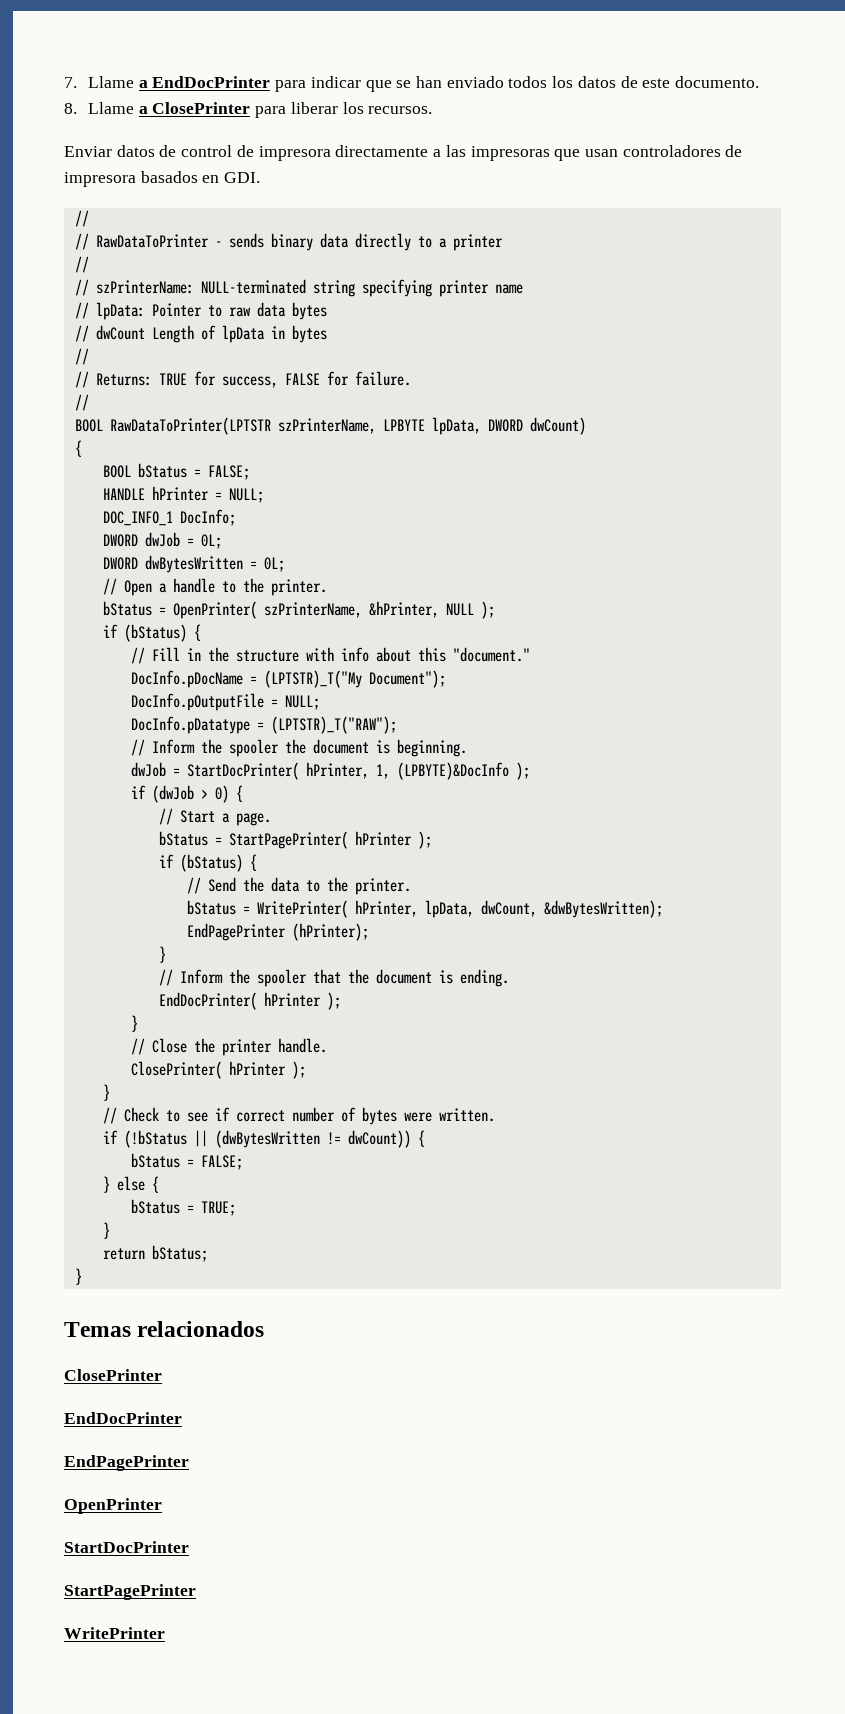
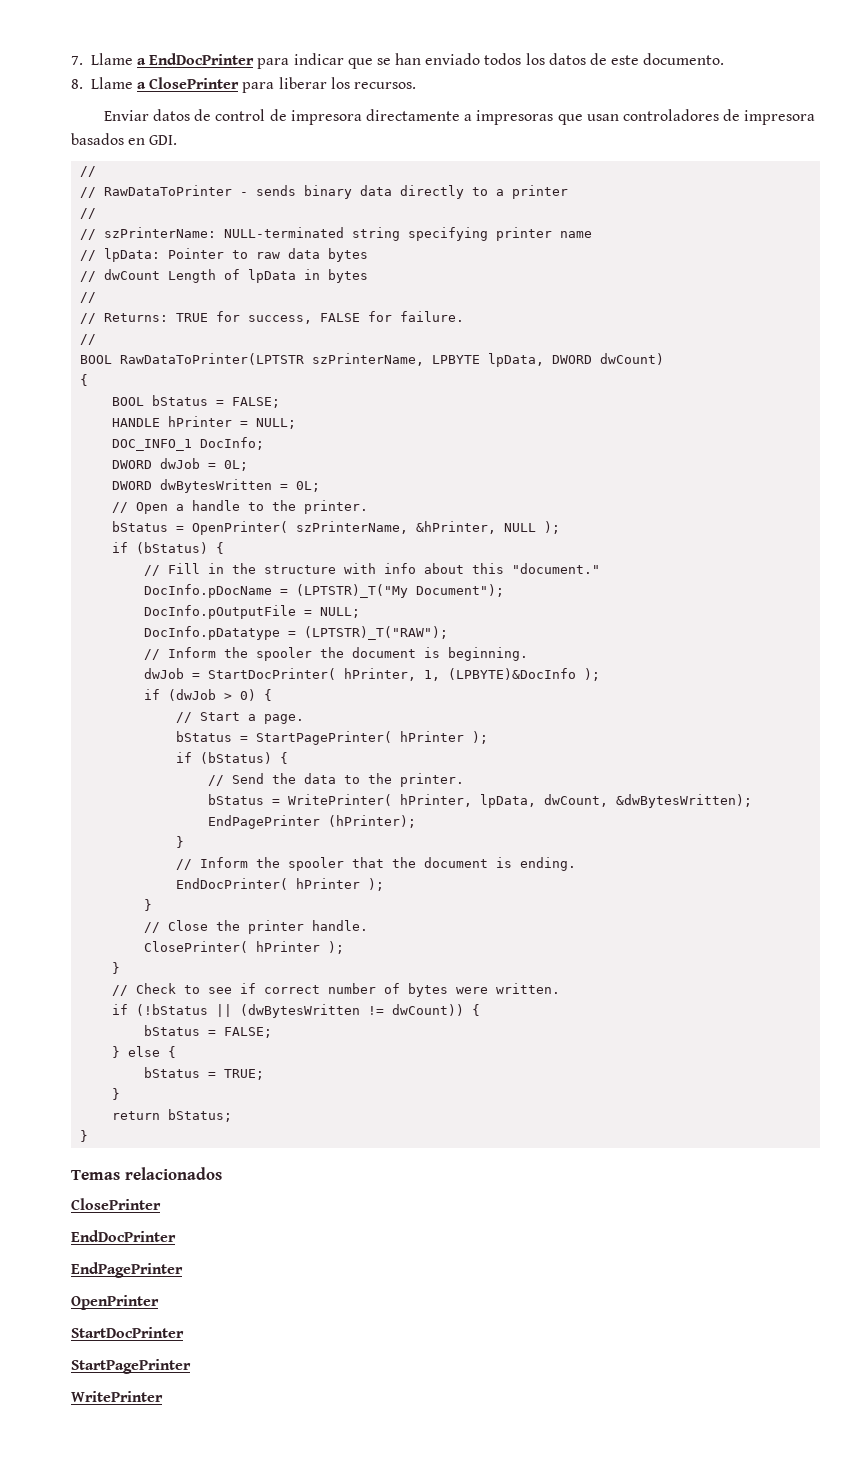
- Enviar datos de control de impresora directamente a las impresoras que usan controladores de impresora basados en GDI.
+ Enviar datos de control de impresora directamente a impresoras que usan controladores de impresora basados en GDI.

